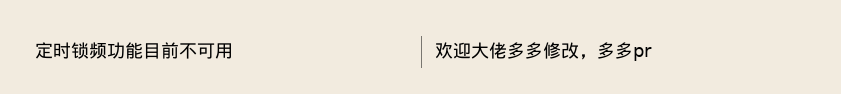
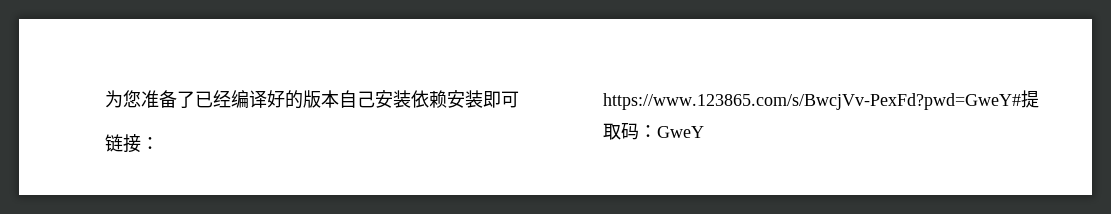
- 定时锁频功能目前不可用
- 欢迎大佬多多修改，多多pr
+ 为您准备了已经编译好的版本自己安装依赖安装即可
+ 链接：https://www.123865.com/s/BwcjVv-PexFd?pwd=GweY#提取码：GweY

